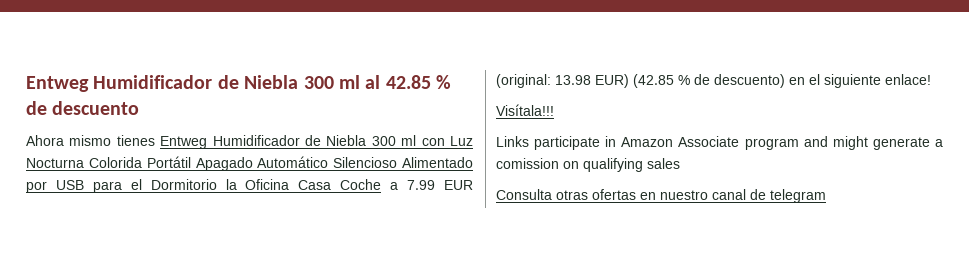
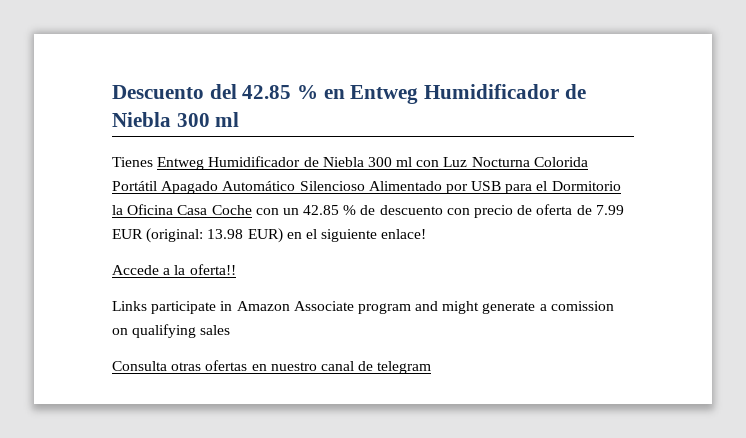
- Entweg Humidificador de Niebla 300 ml al 42.85 % de descuento
- Ahora mismo tienes Entweg Humidificador de Niebla 300 ml con Luz Nocturna Colorida Portátil Apagado Automático Silencioso Alimentado por USB para el Dormitorio la Oficina Casa Coche a 7.99 EUR (original: 13.98 EUR) (42.85 % de descuento) en el siguiente enlace!
+ Descuento del 42.85 % en Entweg Humidificador de Niebla 300 ml
+ Tienes Entweg Humidificador de Niebla 300 ml con Luz Nocturna Colorida Portátil Apagado Automático Silencioso Alimentado por USB para el Dormitorio la Oficina Casa Coche con un 42.85 % de descuento con precio de oferta de 7.99 EUR (original: 13.98 EUR) en el siguiente enlace!
- Visítala!!!
+ Accede a la oferta!!

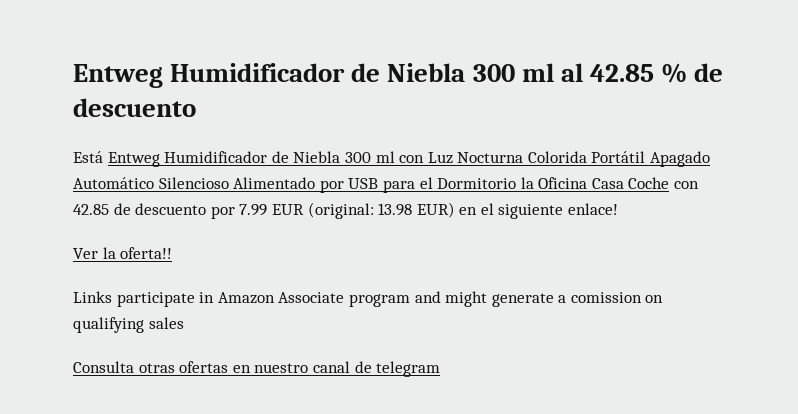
- Descuento del 42.85 % en Entweg Humidificador de Niebla 300 ml
- Tienes Entweg Humidificador de Niebla 300 ml con Luz Nocturna Colorida Portátil Apagado Automático Silencioso Alimentado por USB para el Dormitorio la Oficina Casa Coche con un 42.85 % de descuento con precio de oferta de 7.99 EUR (original: 13.98 EUR) en el siguiente enlace!
+ Entweg Humidificador de Niebla 300 ml al 42.85 % de descuento
+ Está Entweg Humidificador de Niebla 300 ml con Luz Nocturna Colorida Portátil Apagado Automático Silencioso Alimentado por USB para el Dormitorio la Oficina Casa Coche con 42.85 de descuento por 7.99 EUR (original: 13.98 EUR) en el siguiente enlace!
- Accede a la oferta!!
+ Ver la oferta!!

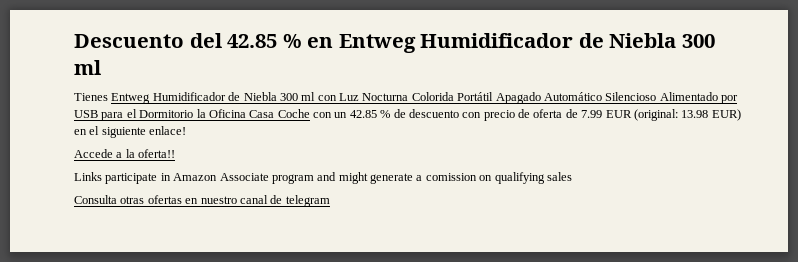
- Entweg Humidificador de Niebla 300 ml al 42.85 % de descuento
- Está Entweg Humidificador de Niebla 300 ml con Luz Nocturna Colorida Portátil Apagado Automático Silencioso Alimentado por USB para el Dormitorio la Oficina Casa Coche con 42.85 de descuento por 7.99 EUR (original: 13.98 EUR) en el siguiente enlace!
+ Descuento del 42.85 % en Entweg Humidificador de Niebla 300 ml
+ Tienes Entweg Humidificador de Niebla 300 ml con Luz Nocturna Colorida Portátil Apagado Automático Silencioso Alimentado por USB para el Dormitorio la Oficina Casa Coche con un 42.85 % de descuento con precio de oferta de 7.99 EUR (original: 13.98 EUR) en el siguiente enlace!
- Ver la oferta!!
+ Accede a la oferta!!

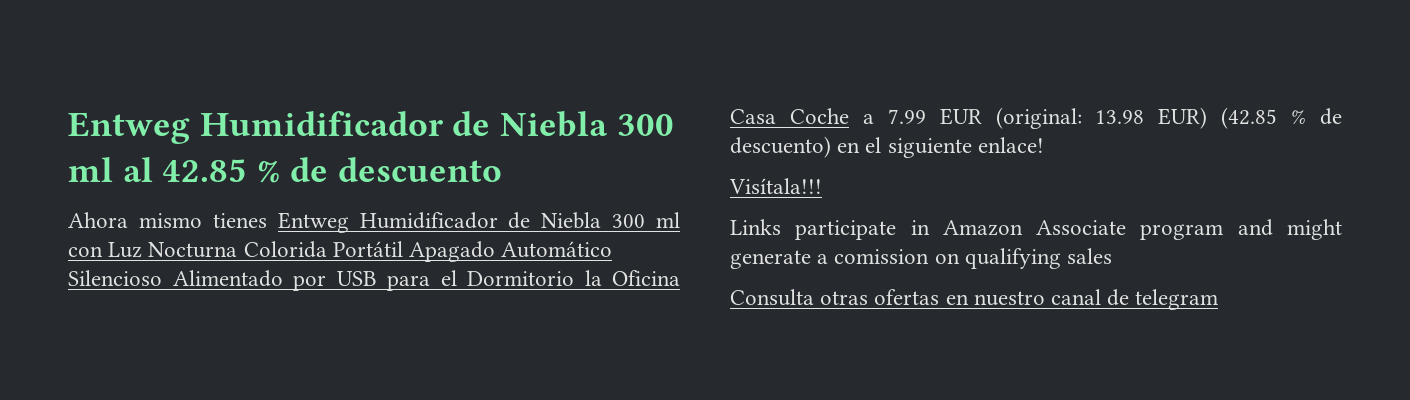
- Descuento del 42.85 % en Entweg Humidificador de Niebla 300 ml
- Tienes Entweg Humidificador de Niebla 300 ml con Luz Nocturna Colorida Portátil Apagado Automático Silencioso Alimentado por USB para el Dormitorio la Oficina Casa Coche con un 42.85 % de descuento con precio de oferta de 7.99 EUR (original: 13.98 EUR) en el siguiente enlace!
+ Entweg Humidificador de Niebla 300 ml al 42.85 % de descuento
+ Ahora mismo tienes Entweg Humidificador de Niebla 300 ml con Luz Nocturna Colorida Portátil Apagado Automático Silencioso Alimentado por USB para el Dormitorio la Oficina Casa Coche a 7.99 EUR (original: 13.98 EUR) (42.85 % de descuento) en el siguiente enlace!
- Accede a la oferta!!
+ Visítala!!!

